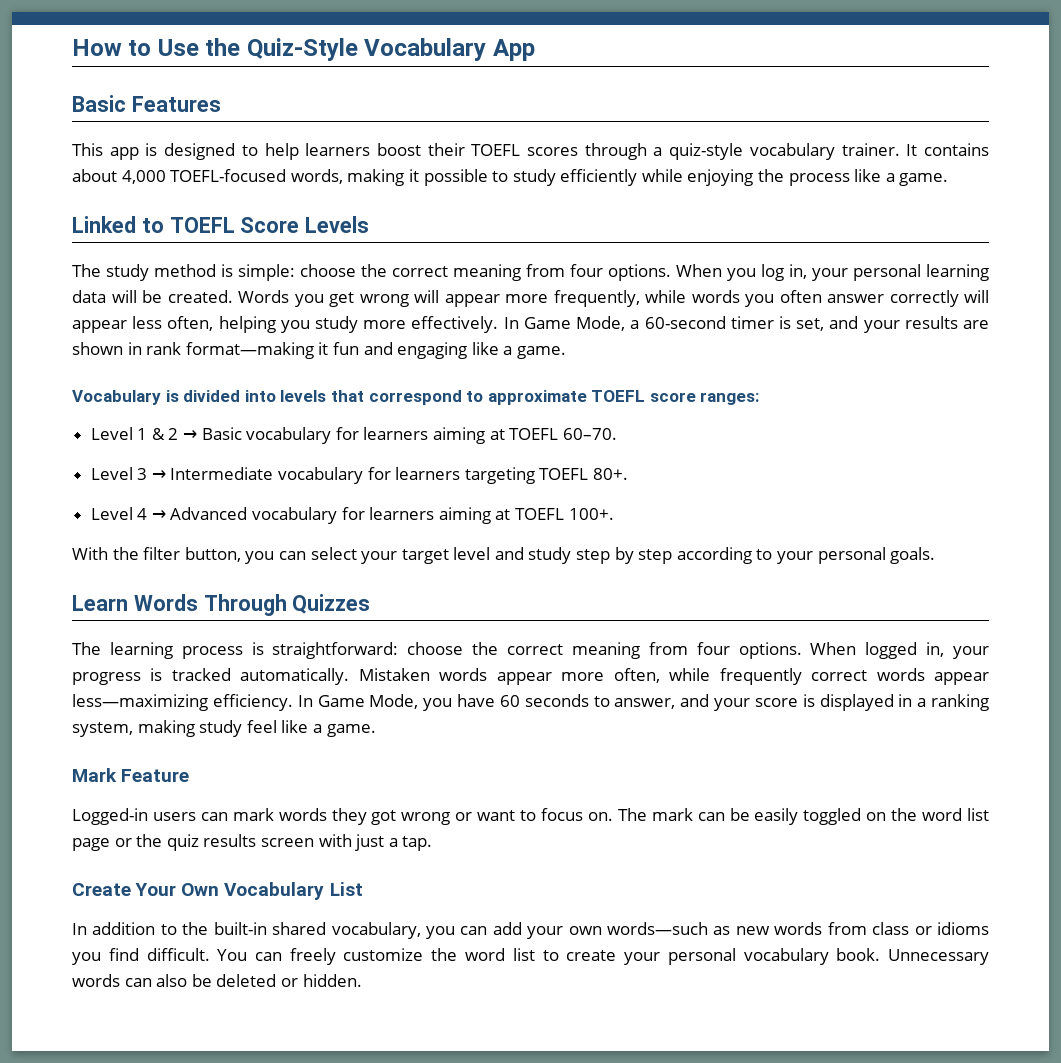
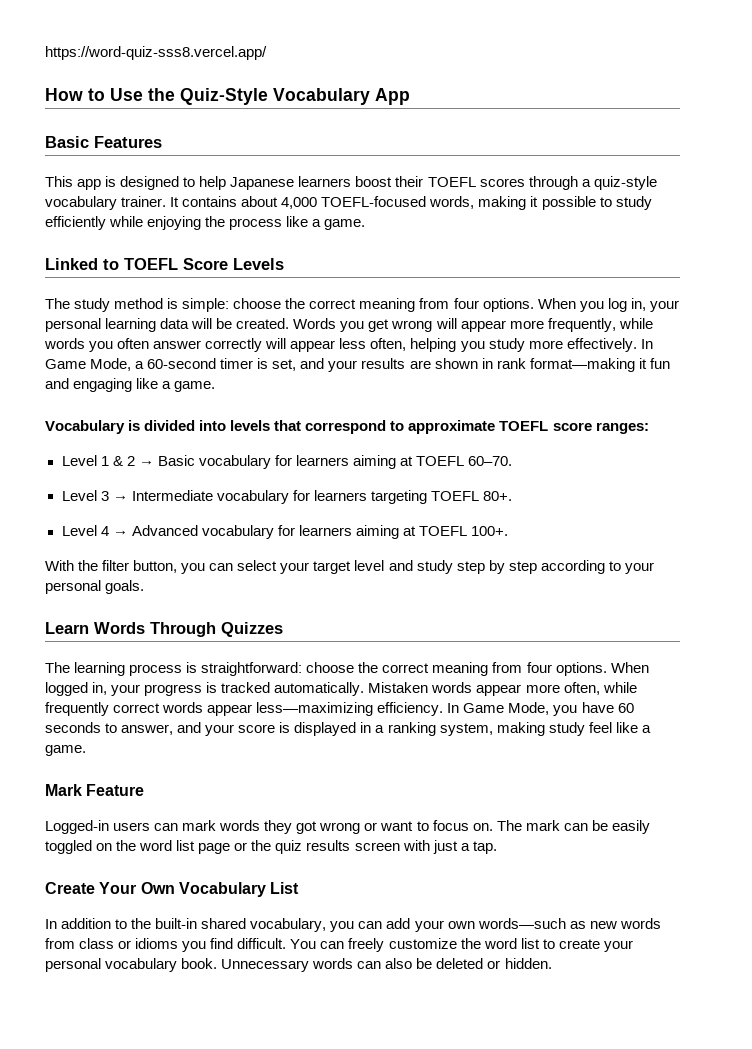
+ https://word-quiz-sss8.vercel.app/
- This app is designed to help learners boost their TOEFL scores through a quiz-style vocabulary trainer.
+ This app is designed to help Japanese learners boost their TOEFL scores through a quiz-style vocabulary trainer.

